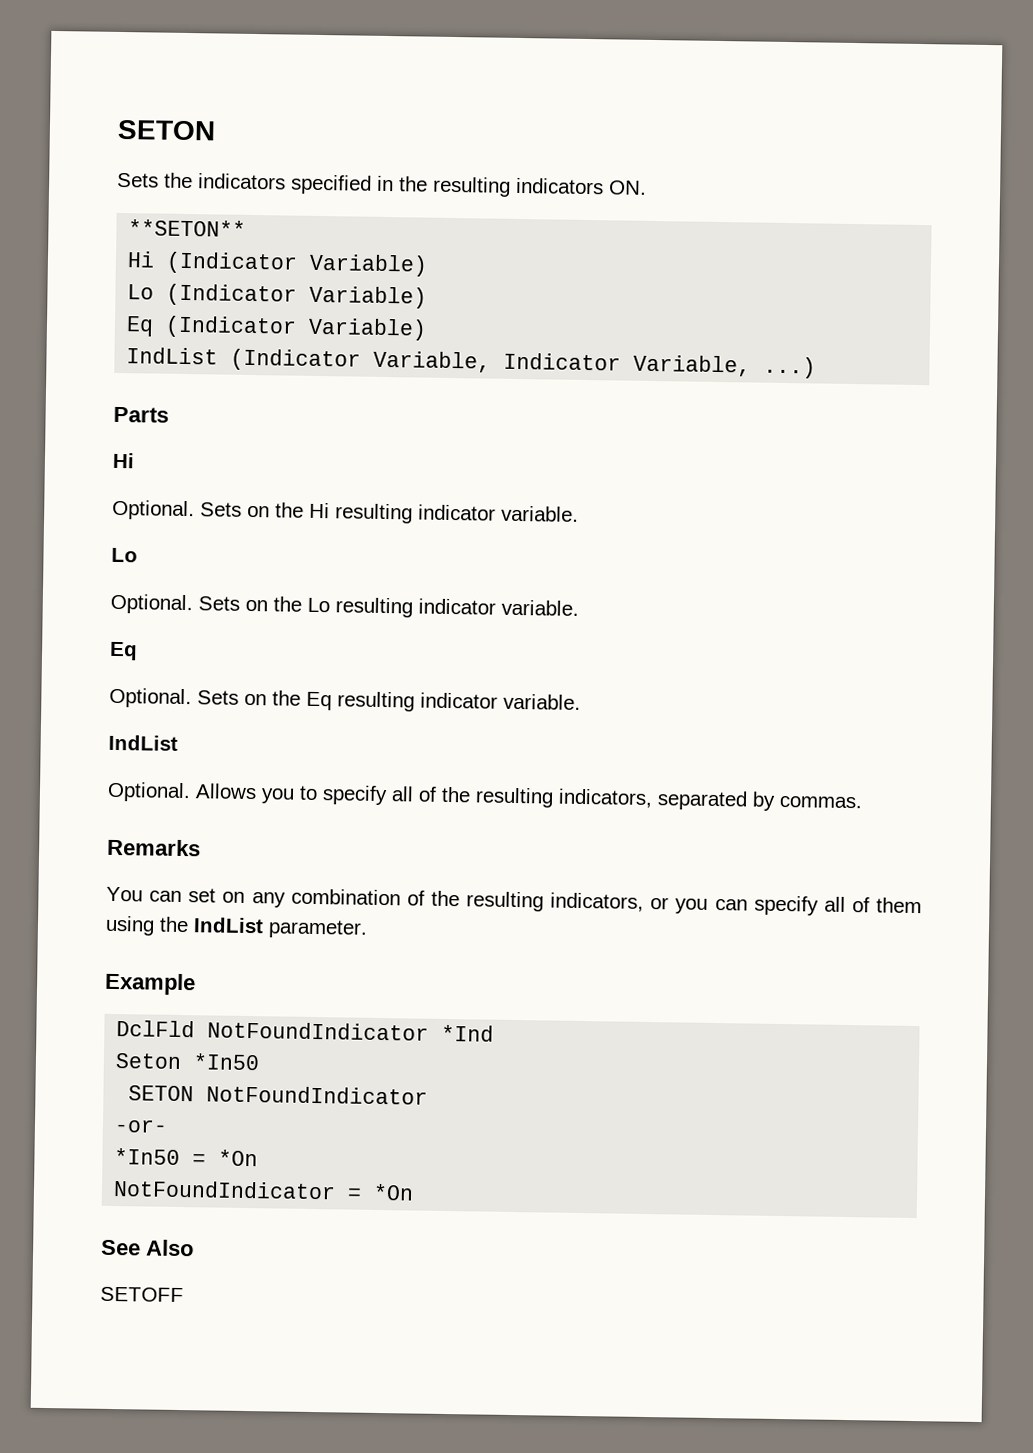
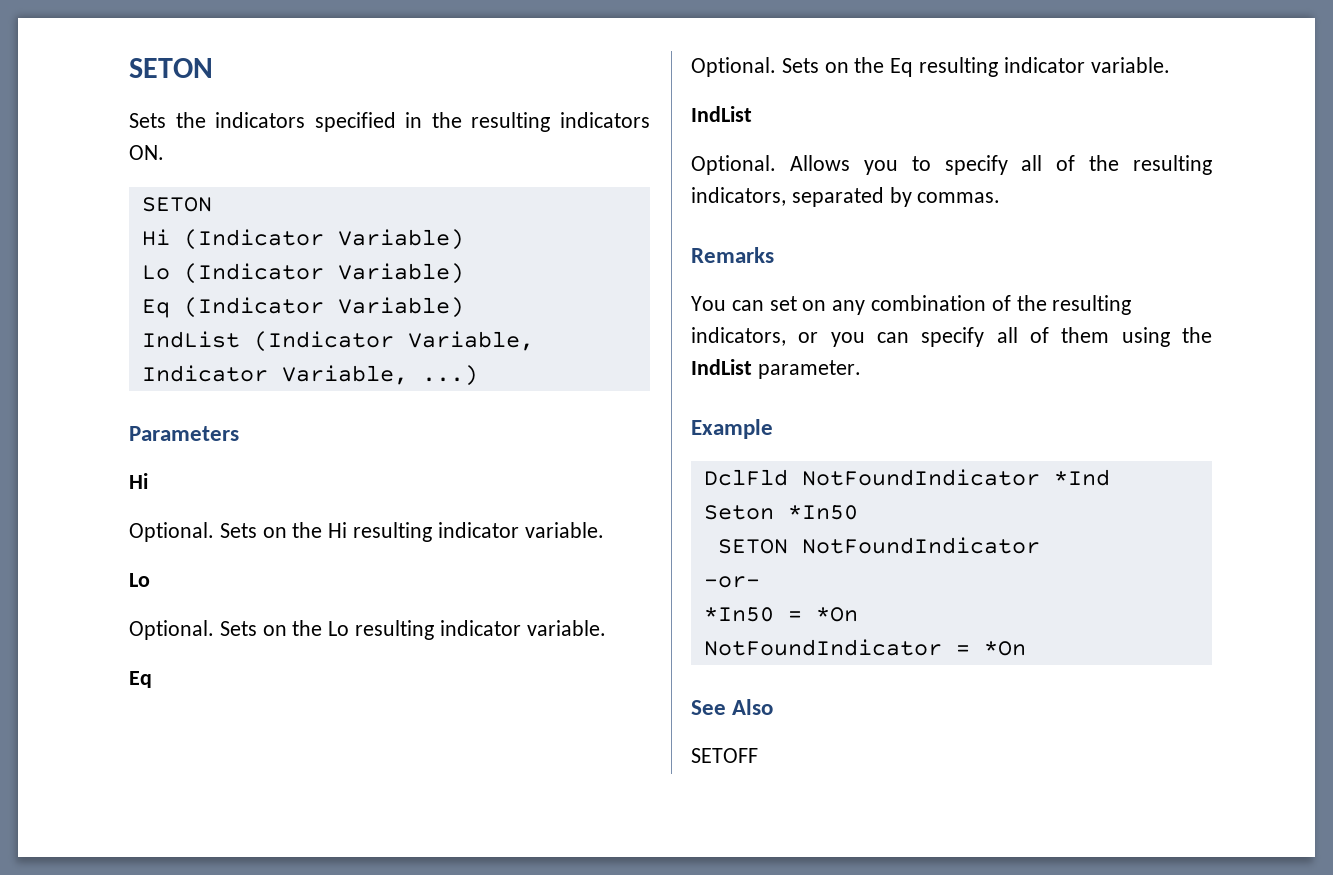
  Sets the indicators specified in the resulting indicators ON.
- **SETON**
+ SETON
- Parts
+ Parameters

